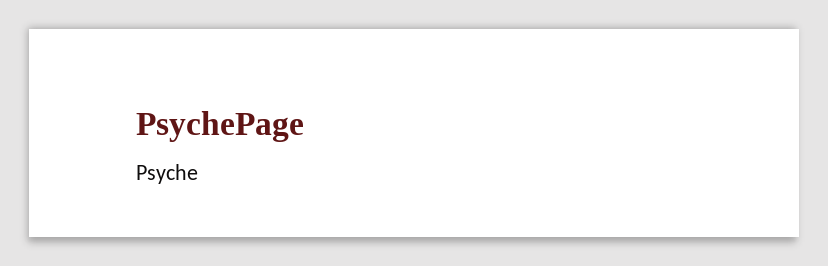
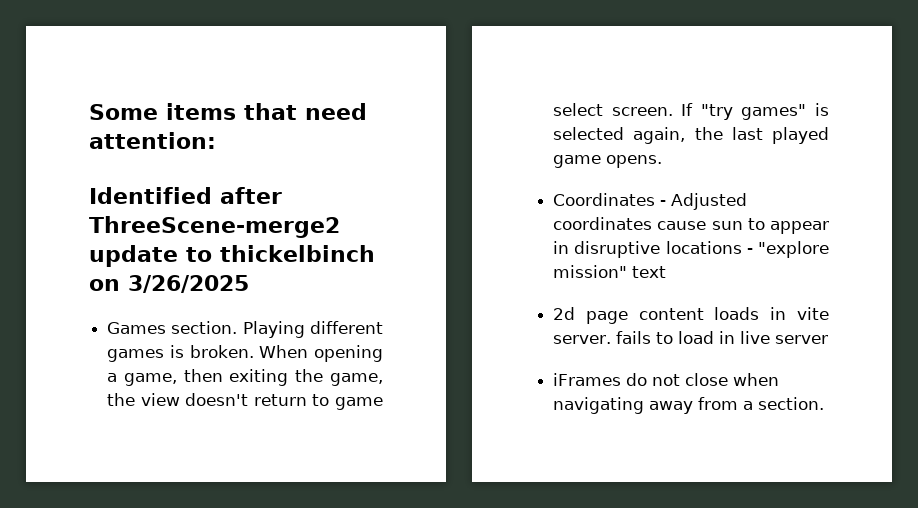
- PsychePage
- Psyche
+ Some items that need attention:
+ Identified after ThreeScene-merge2 update to thickelbinch on 3/26/2025
+ Games section. Playing different games is broken. When opening a game, then exiting the game, the view doesn't return to game select screen. If "try games" is selected again, the last played game opens.
+ Coordinates - Adjusted coordinates cause sun to appear in disruptive locations - "explore mission" text
+ 2d page content loads in vite server. fails to load in live server
+ iFrames do not close when navigating away from a section.

